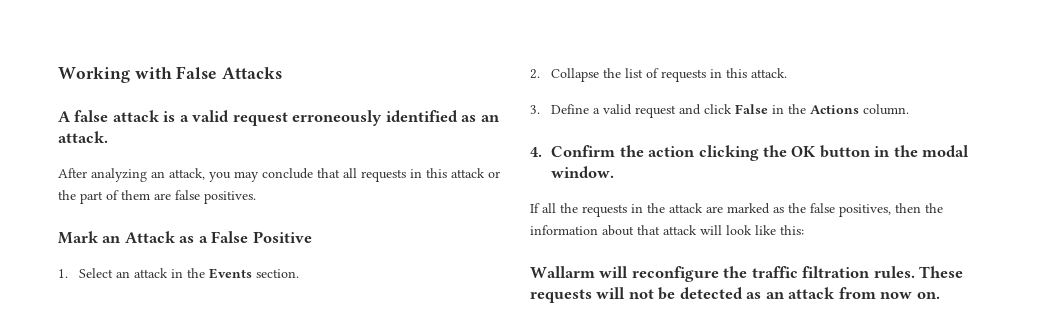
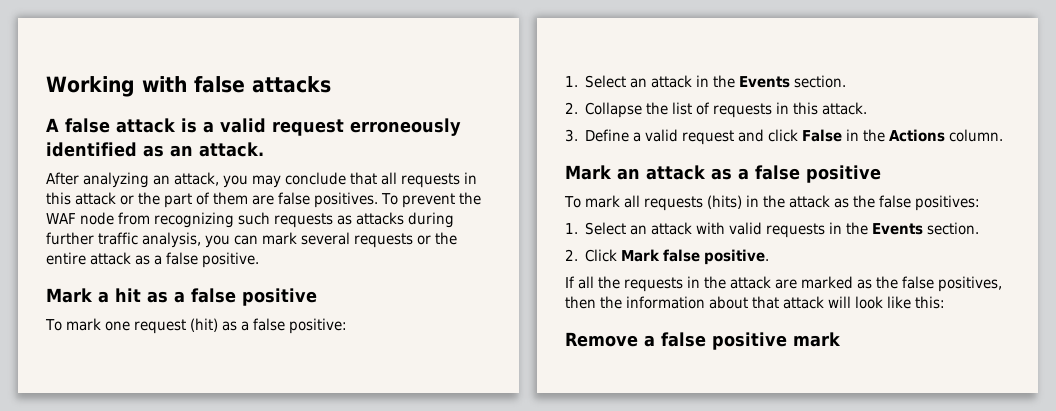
- Working with False Attacks
+ Working with false attacks
- After analyzing an attack, you may conclude that all requests in this attack or the part of them are false positives.
- Mark an Attack as a False Positive
+ After analyzing an attack, you may conclude that all requests in this attack or the part of them are false positives. To prevent the WAF node from recognizing such requests as attacks during further traffic analysis, you can mark several requests or the entire attack as a false positive.
+ Mark a hit as a false positive
+ To mark one request (hit) as a false positive:
- 4. Confirm the action clicking the OK button in the modal window.
+ Mark an attack as a false positive
+ To mark all requests (hits) in the attack as the false positives:
+ 1. Select an attack with valid requests in the Events section.
+ 2. Click Mark false positive.
- Wallarm will reconfigure the traffic filtration rules. These requests will not be detected as an attack from now on.
+ Remove a false positive mark

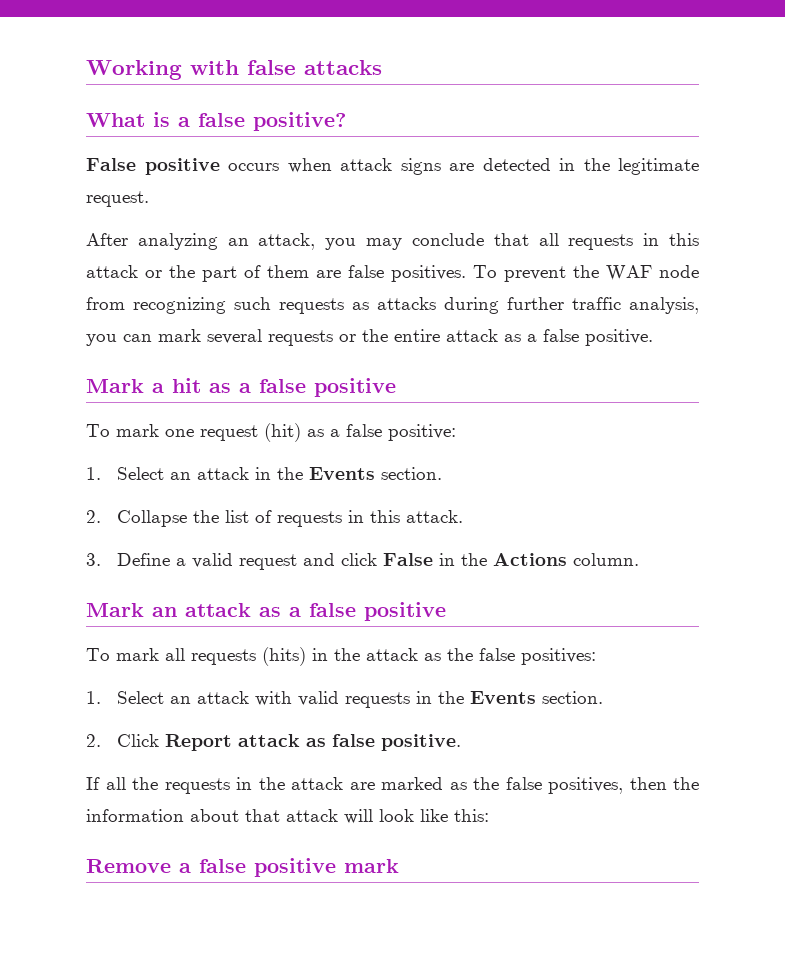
- A false attack is a valid request erroneously identified as an attack.
+ What is a false positive?
+ False positive occurs when attack signs are detected in the legitimate request.
- 2. Click Mark false positive.
+ 2. Click Report attack as false positive.

